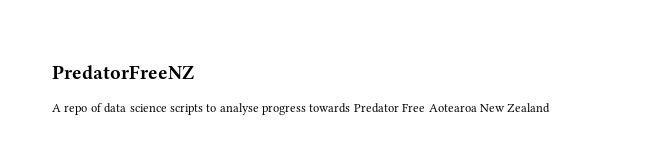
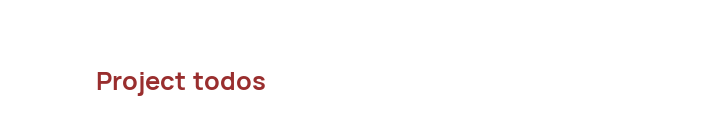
- PredatorFreeNZ
- A repo of data science scripts to analyse progress towards Predator Free Aotearoa New Zealand
+ Project todos

